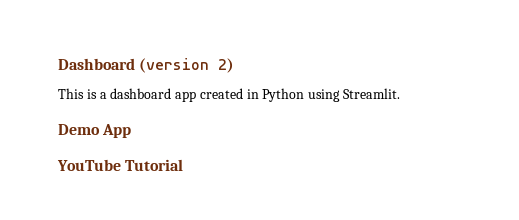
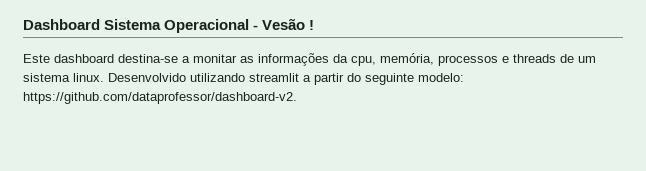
- Dashboard (version 2)
- This is a dashboard app created in Python using Streamlit.
- Demo App
- YouTube Tutorial
+ Dashboard Sistema Operacional - Vesão !
+ Este dashboard destina-se a monitar as informações da cpu, memória, processos e threads de um sistema linux. Desenvolvido utilizando streamlit a partir do seguinte modelo: https://github.com/dataprofessor/dashboard-v2.

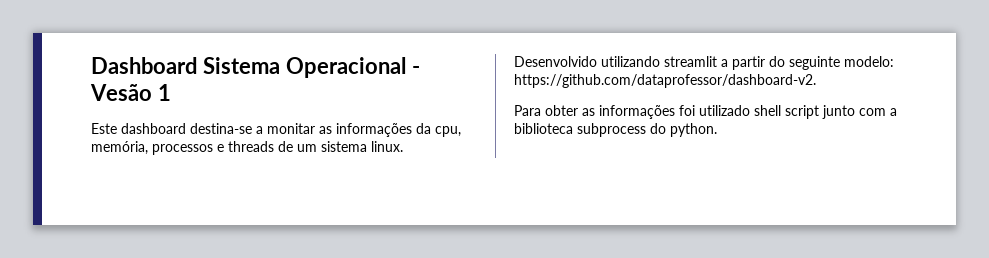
- Dashboard Sistema Operacional - Vesão !
+ Dashboard Sistema Operacional - Vesão 1
+ Para obter as informações foi utilizado shell script junto com a biblioteca subprocess do python.

